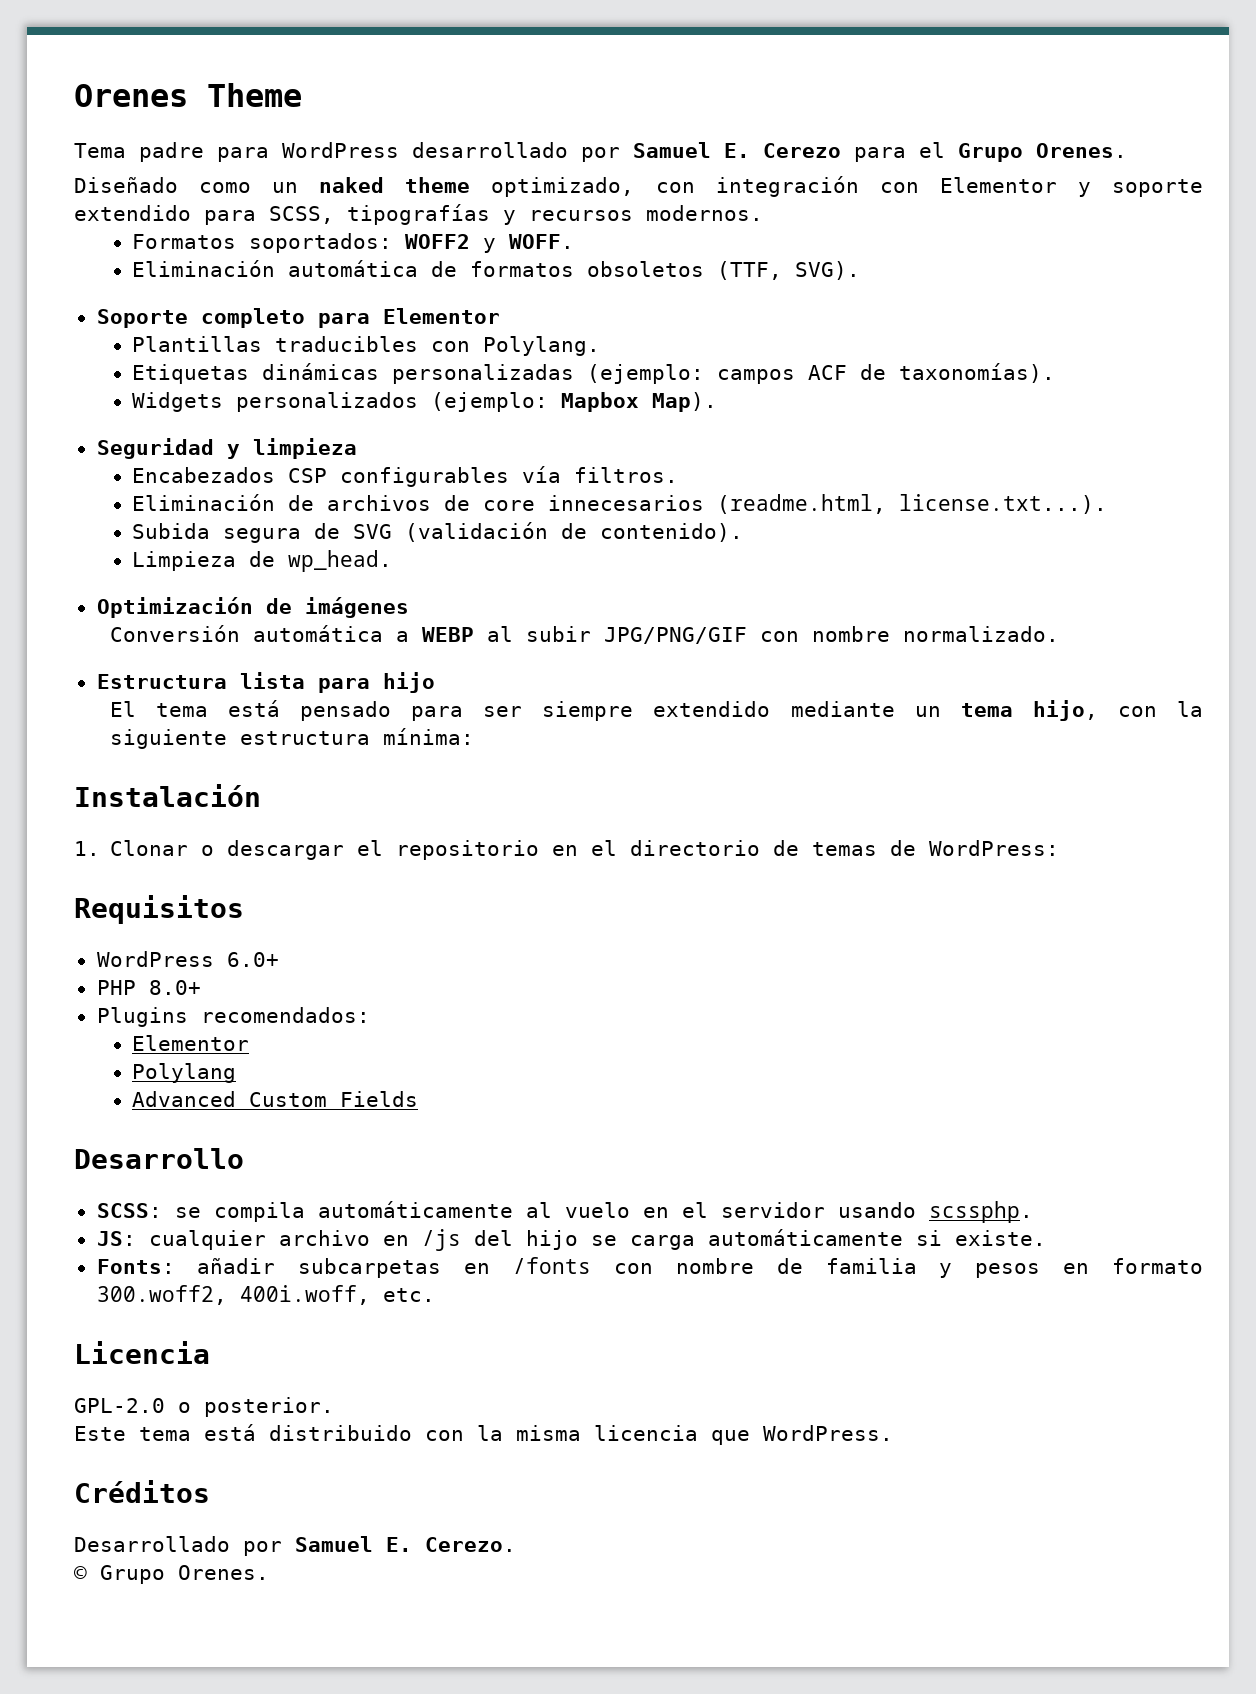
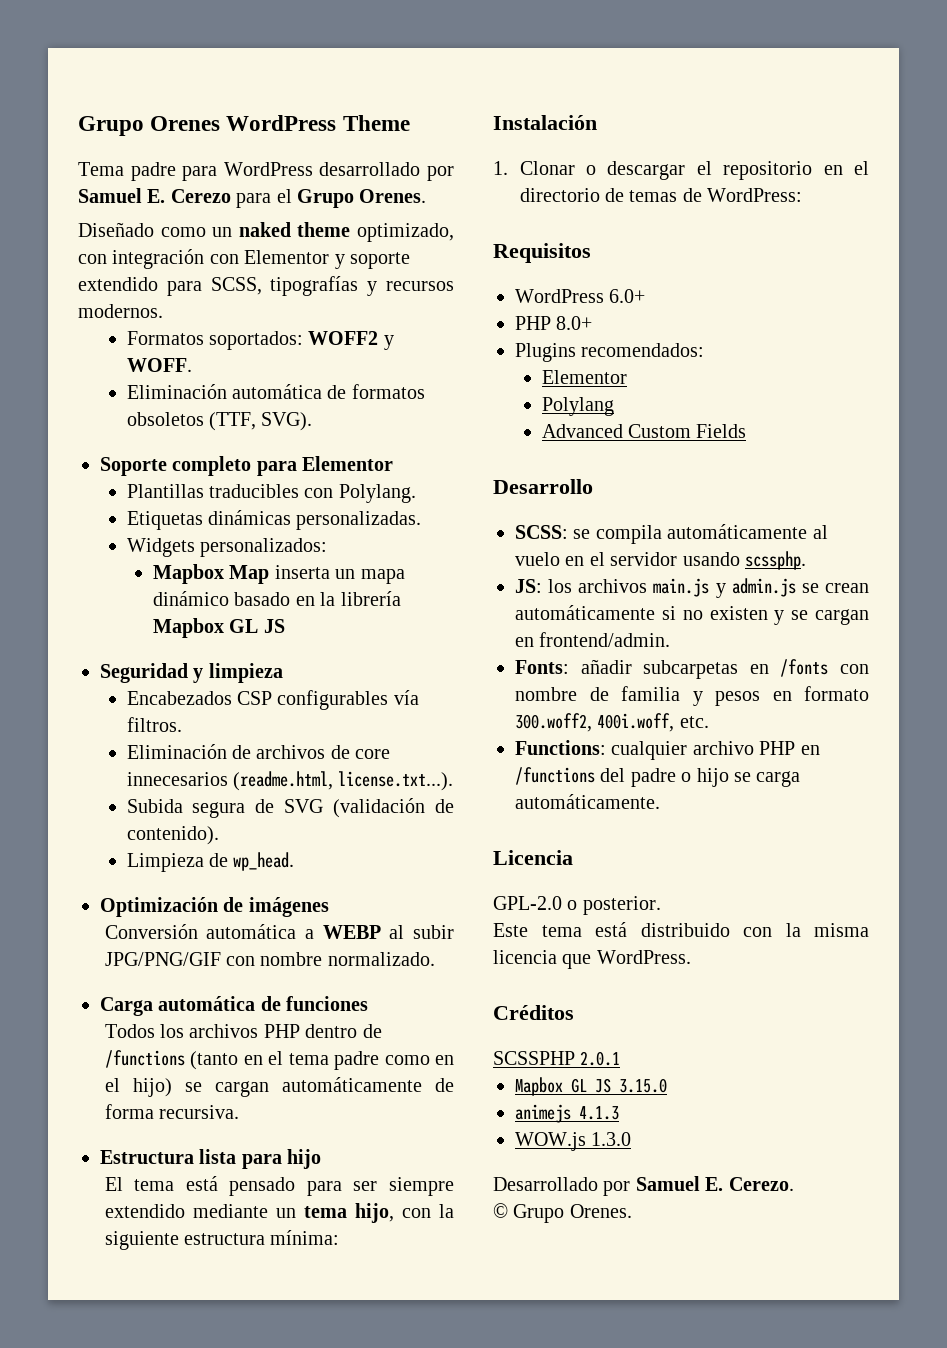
- Orenes Theme
+ Grupo Orenes WordPress Theme
- Etiquetas dinámicas personalizadas (ejemplo: campos ACF de taxonomías).
- Widgets personalizados (ejemplo: Mapbox Map).
+ Etiquetas dinámicas personalizadas.
+ Widgets personalizados:
+ Mapbox Map inserta un mapa dinámico basado en la librería Mapbox GL JS
+ Carga automática de funciones
+ Todos los archivos PHP dentro de /functions (tanto en el tema padre como en el hijo) se cargan automáticamente de forma recursiva.
- JS: cualquier archivo en /js del hijo se carga automáticamente si existe.
+ JS: los archivos main.js y admin.js se crean automáticamente si no existen y se cargan en frontend/admin.
+ Functions: cualquier archivo PHP en /functions del padre o hijo se carga automáticamente.
+ SCSSPHP 2.0.1
+ Mapbox GL JS 3.15.0
+ animejs 4.1.3
+ WOW.js 1.3.0

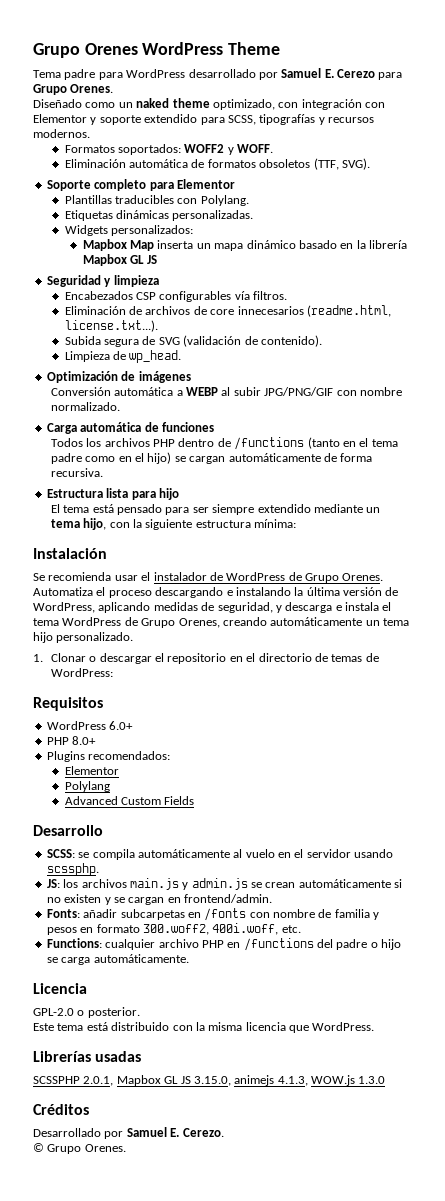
- Tema padre para WordPress desarrollado por Samuel E. Cerezo para el Grupo Orenes.
+ Tema padre para WordPress desarrollado por Samuel E. Cerezo para Grupo Orenes.
+ Se recomienda usar el instalador de WordPress de Grupo Orenes. Automatiza el proceso descargando e instalando la última versión de WordPress, aplicando medidas de seguridad, y descarga e instala el tema WordPress de Grupo Orenes, creando automáticamente un tema hijo personalizado.
- Créditos
+ Librerías usadas
- SCSSPHP 2.0.1
- Mapbox GL JS 3.15.0
- animejs 4.1.3
- WOW.js 1.3.0
+ SCSSPHP 2.0.1, Mapbox GL JS 3.15.0, animejs 4.1.3, WOW.js 1.3.0
+ Créditos

